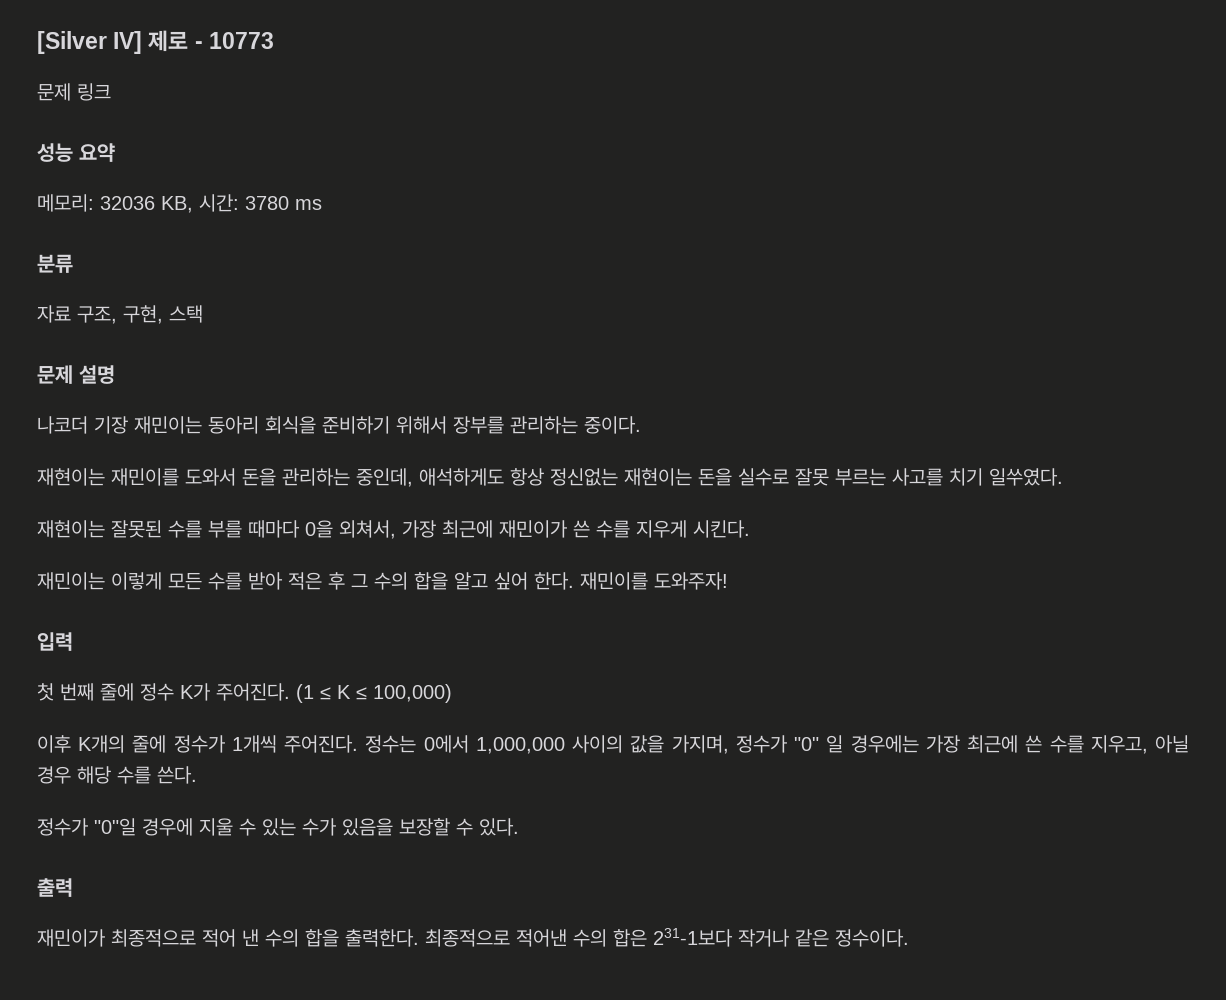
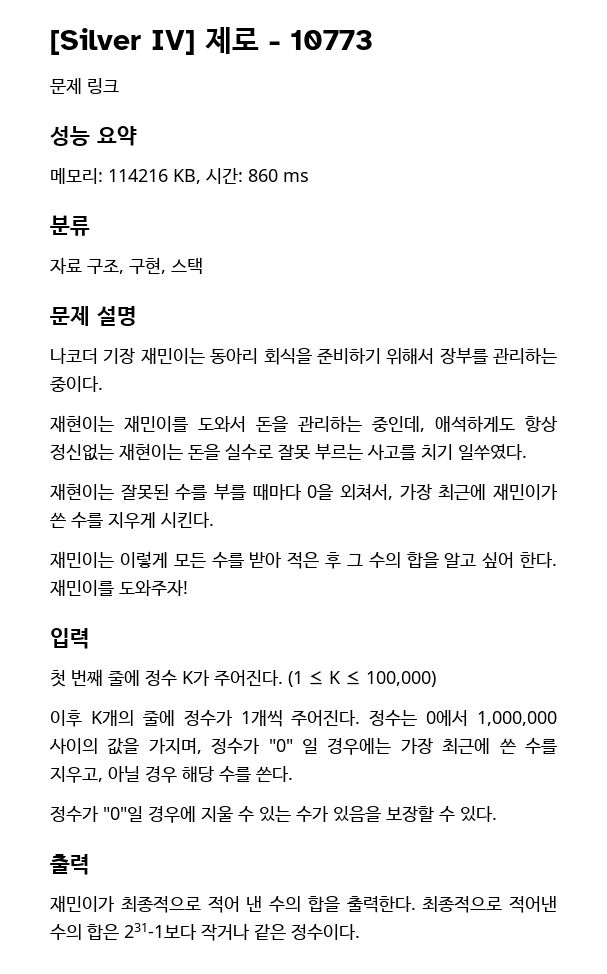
- 메모리: 32036 KB, 시간: 3780 ms
+ 메모리: 114216 KB, 시간: 860 ms

